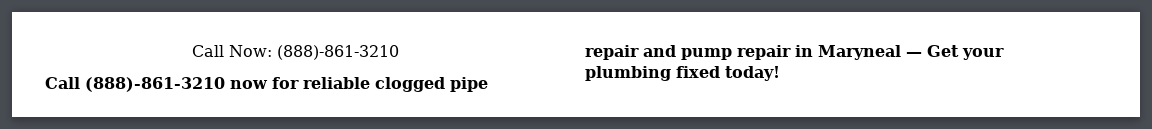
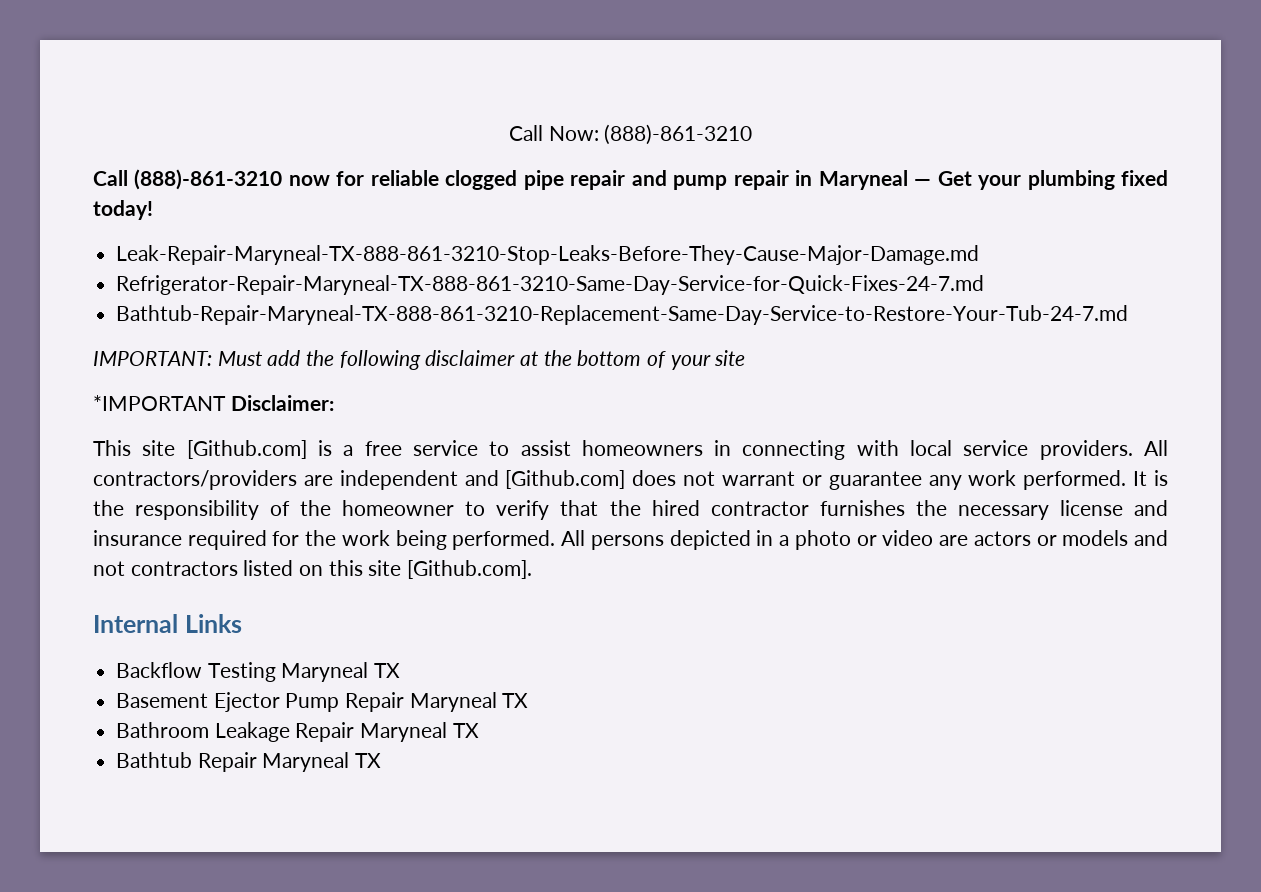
+ Leak-Repair-Maryneal-TX-888-861-3210-Stop-Leaks-Before-They-Cause-Major-Damage.md
+ Refrigerator-Repair-Maryneal-TX-888-861-3210-Same-Day-Service-for-Quick-Fixes-24-7.md
+ Bathtub-Repair-Maryneal-TX-888-861-3210-Replacement-Same-Day-Service-to-Restore-Your-Tub-24-7.md
+ IMPORTANT: Must add the following disclaimer at the bottom of your site
+ *IMPORTANT Disclaimer:
+ This site [Github.com] is a free service to assist homeowners in connecting with local service providers. All contractors/providers are independent and [Github.com] does not warrant or guarantee any work performed. It is the responsibility of the homeowner to verify that the hired contractor furnishes the necessary license and insurance required for the work being performed. All persons depicted in a photo or video are actors or models and not contractors listed on this site [Github.com].
+ Internal Links
+ Backflow Testing Maryneal TX
+ Basement Ejector Pump Repair Maryneal TX
+ Bathroom Leakage Repair Maryneal TX
+ Bathtub Repair Maryneal TX

